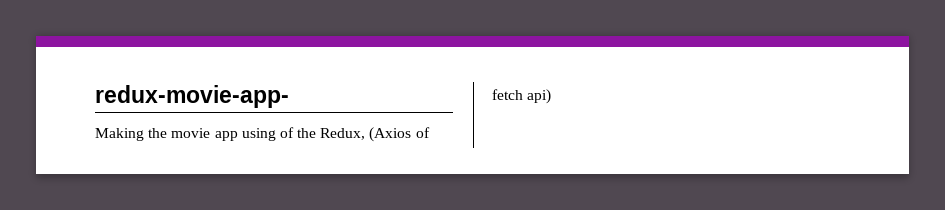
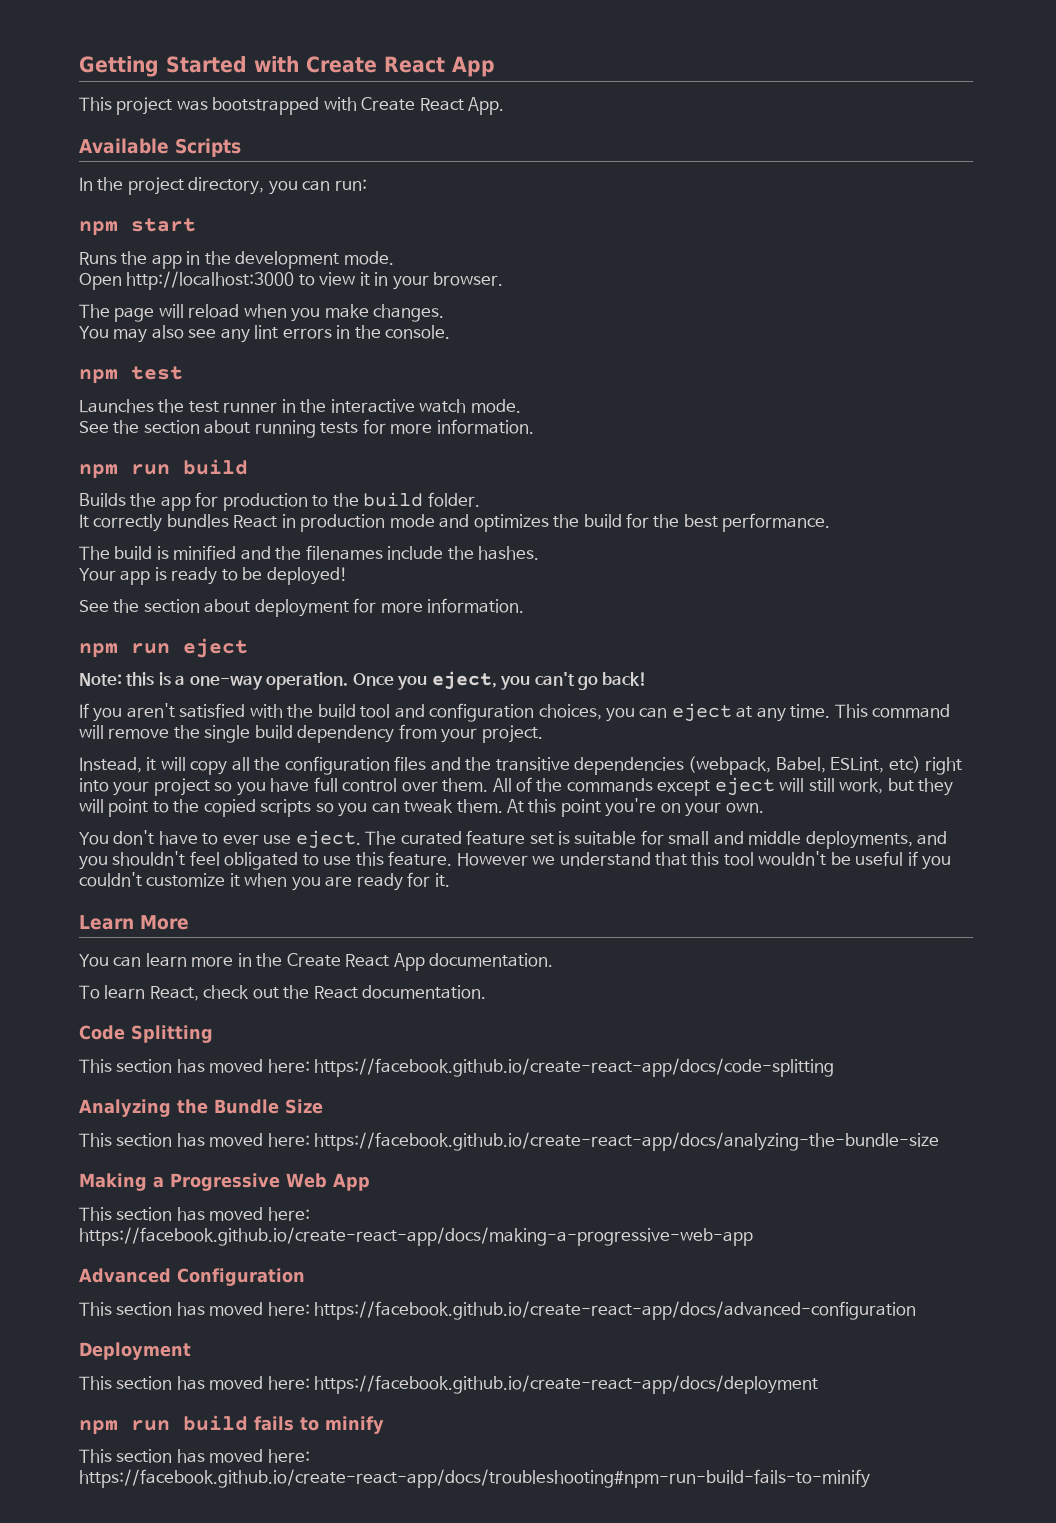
- redux-movie-app-
- Making the movie app using of the Redux, (Axios of fetch api)
+ Getting Started with Create React App
+ This project was bootstrapped with Create React App.
+ Available Scripts
+ In the project directory, you can run:
+ npm start
+ Runs the app in the development mode.
+ Open http://localhost:3000 to view it in your browser.
+ The page will reload when you make changes.
+ You may also see any lint errors in the console.
+ npm test
+ Launches the test runner in the interactive watch mode.
+ See the section about running tests for more information.
+ npm run build
+ Builds the app for production to the build folder.
+ It correctly bundles React in production mode and optimizes the build for the best performance.
+ The build is minified and the filenames include the hashes.
+ Your app is ready to be deployed!
+ See the section about deployment for more information.
+ npm run eject
+ Note: this is a one-way operation. Once you eject, you can't go back!
+ If you aren't satisfied with the build tool and configuration choices, you can eject at any time. This command will remove the single build dependency from your project.
+ Instead, it will copy all the configuration files and the transitive dependencies (webpack, Babel, ESLint, etc) right into your project so you have full control over them. All of the commands except eject will still work, but they will point to the copied scripts so you can tweak them. At this point you're on your own.
+ You don't have to ever use eject. The curated feature set is suitable for small and middle deployments, and you shouldn't feel obligated to use this feature. However we understand that this tool wouldn't be useful if you couldn't customize it when you are ready for it.
+ Learn More
+ You can learn more in the Create React App documentation.
+ To learn React, check out the React documentation.
+ Code Splitting
+ This section has moved here: https://facebook.github.io/create-react-app/docs/code-splitting
+ Analyzing the Bundle Size
+ This section has moved here: https://facebook.github.io/create-react-app/docs/analyzing-the-bundle-size
+ Making a Progressive Web App
+ This section has moved here: https://facebook.github.io/create-react-app/docs/making-a-progressive-web-app
+ Advanced Configuration
+ This section has moved here: https://facebook.github.io/create-react-app/docs/advanced-configuration
+ Deployment
+ This section has moved here: https://facebook.github.io/create-react-app/docs/deployment
+ npm run build fails to minify
+ This section has moved here: https://facebook.github.io/create-react-app/docs/troubleshooting#npm-run-build-fails-to-minify

